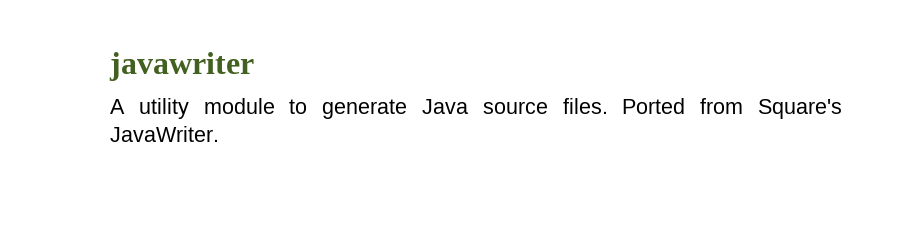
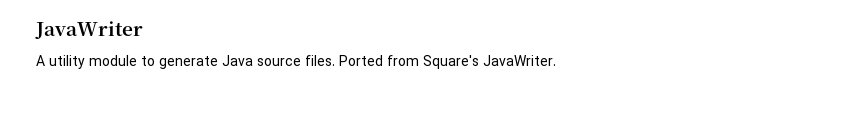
- javawriter
+ JavaWriter

